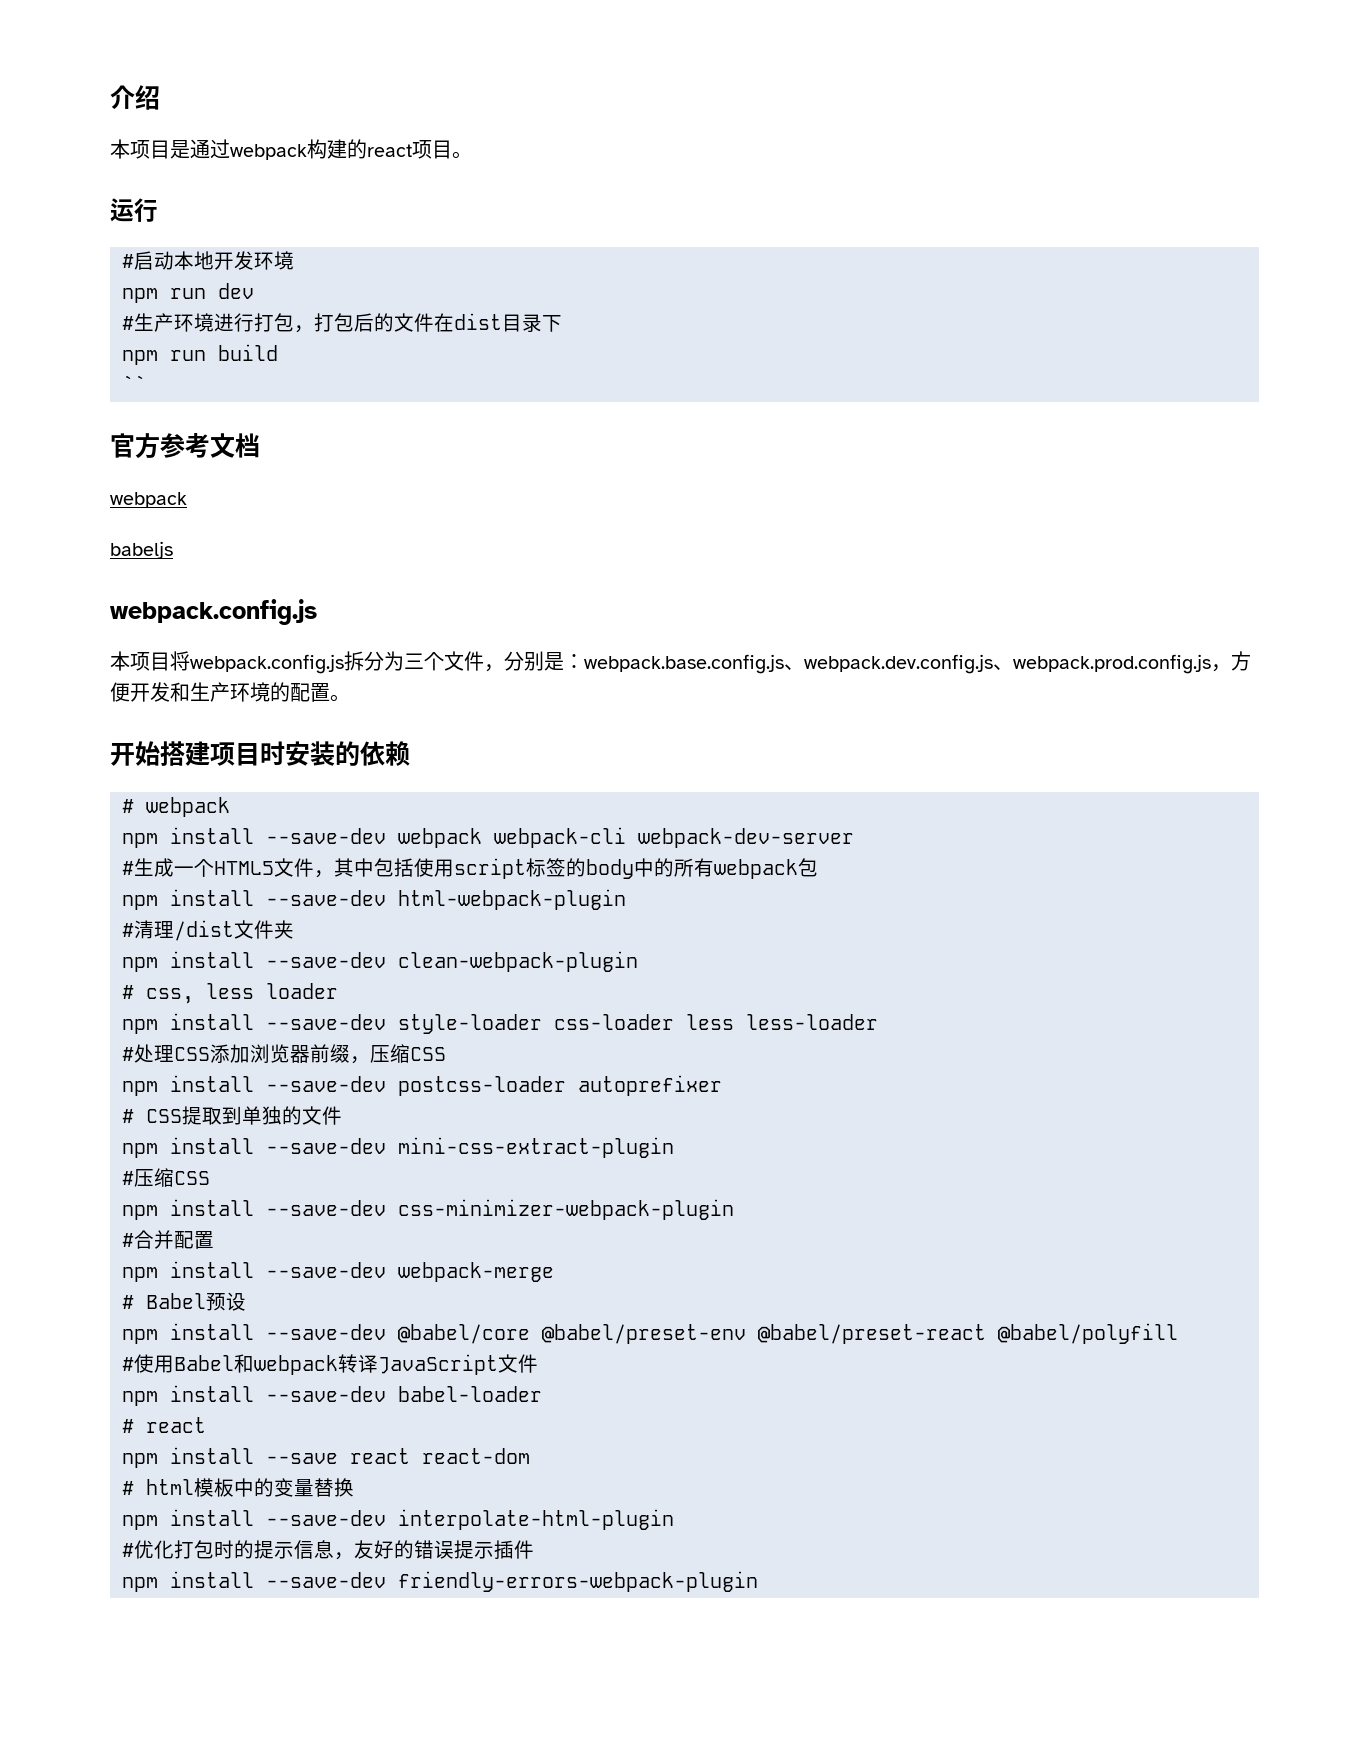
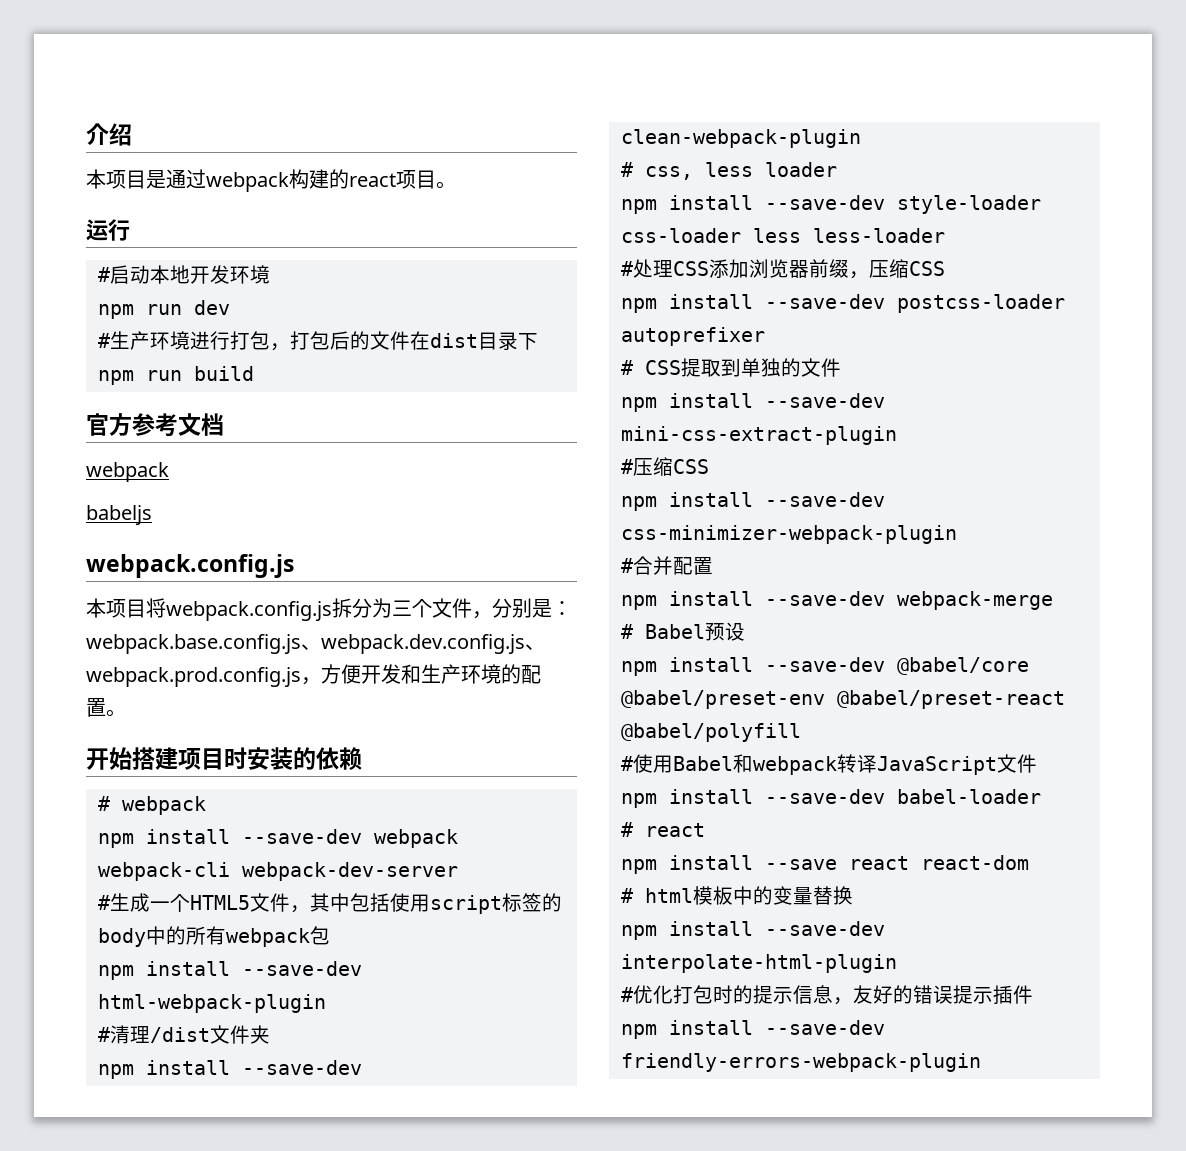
- ``

